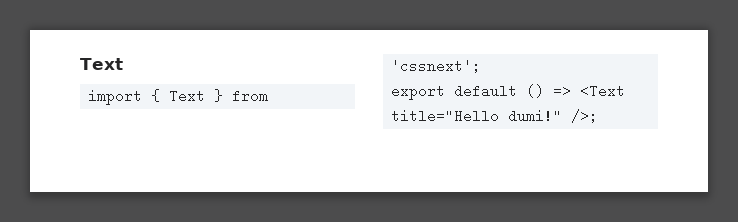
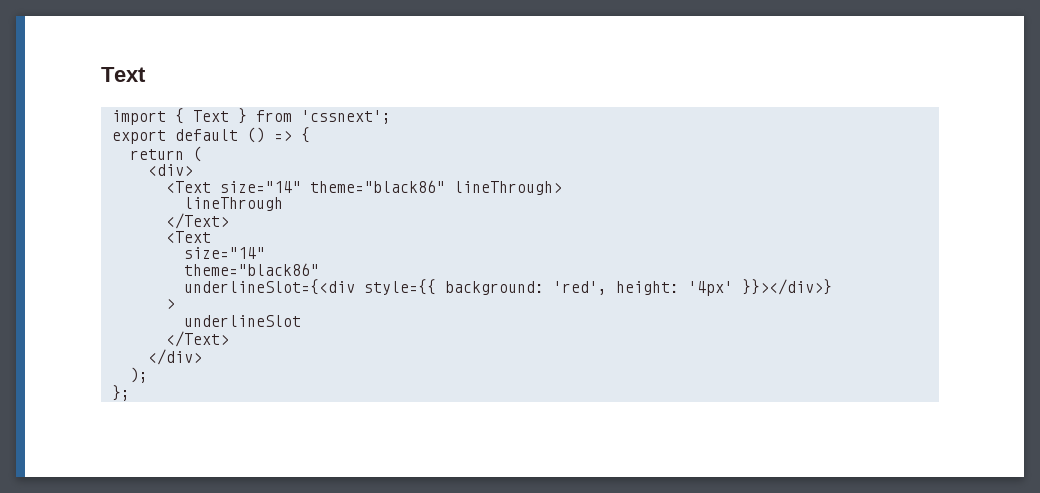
- export default () => <Text title="Hello dumi!" />;
+ export default () => {
+ return (
+ <div>
+ <Text size="14" theme="black86" lineThrough>
+ lineThrough
+ </Text>
+ <Text
+ size="14"
+ theme="black86"
+ underlineSlot={<div style={{ background: 'red', height: '4px' }}></div>}
+ >
+ underlineSlot
+ </Text>
+ </div>
+ );
+ };

